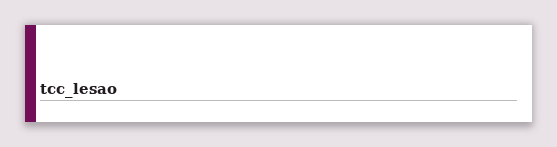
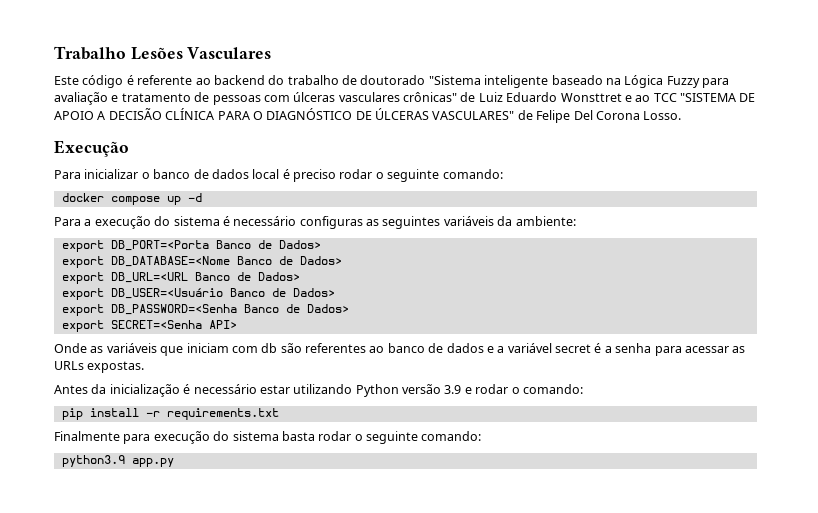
- tcc_lesao
+ Trabalho Lesões Vasculares
+ Este código é referente ao backend do trabalho de doutorado "Sistema inteligente baseado na Lógica Fuzzy para avaliação e tratamento de pessoas com úlceras vasculares crônicas" de Luiz Eduardo Wonsttret e ao TCC "SISTEMA DE APOIO A DECISÃO CLÍNICA PARA O DIAGNÓSTICO DE ÚLCERAS VASCULARES" de Felipe Del Corona Losso.
+ Execução
+ Para inicializar o banco de dados local é preciso rodar o seguinte comando:
+ docker compose up -d
+ Para a execução do sistema é necessário configuras as seguintes variáveis da ambiente:
+ export DB_PORT=<Porta Banco de Dados>
+ export DB_DATABASE=<Nome Banco de Dados>
+ export DB_URL=<URL Banco de Dados>
+ export DB_USER=<Usuário Banco de Dados>
+ export DB_PASSWORD=<Senha Banco de Dados>
+ export SECRET=<Senha API>
+ Onde as variáveis que iniciam com db são referentes ao banco de dados e a variável secret é a senha para acessar as URLs expostas.
+ Antes da inicialização é necessário estar utilizando Python versão 3.9 e rodar o comando:
+ pip install -r requirements.txt
+ Finalmente para execução do sistema basta rodar o seguinte comando:
+ python3.9 app.py

